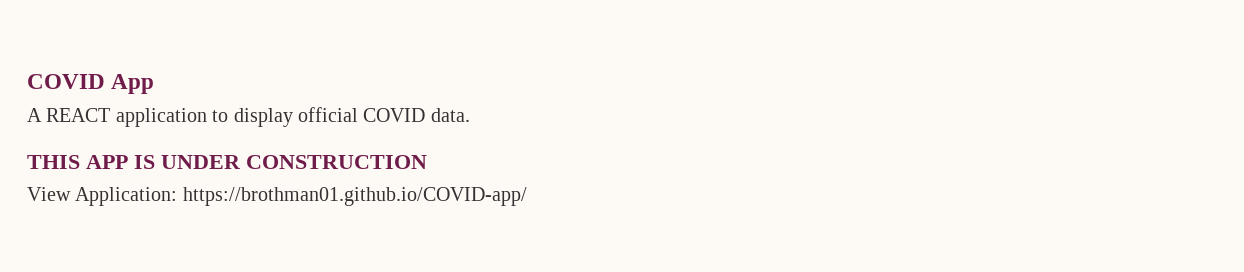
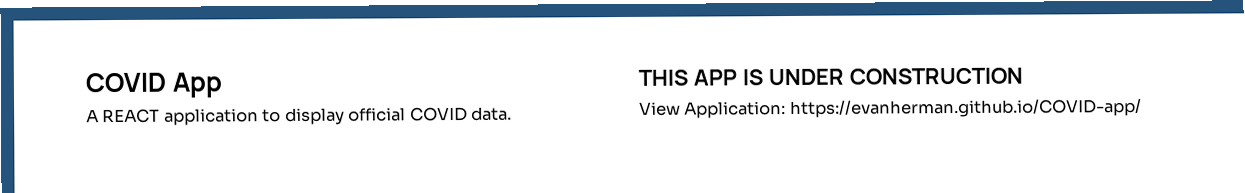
- View Application: https://brothman01.github.io/COVID-app/
+ View Application: https://evanherman.github.io/COVID-app/

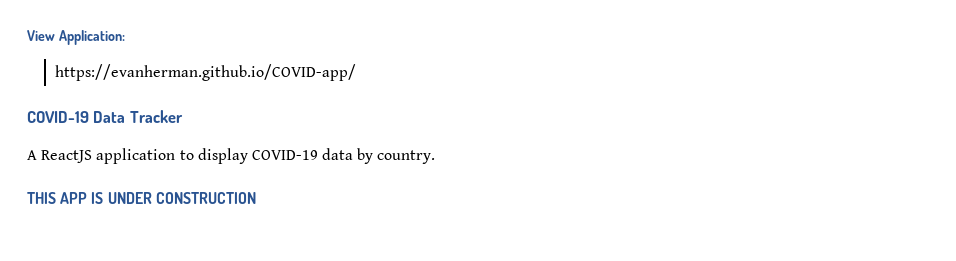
- COVID App
+ View Application:
+ https://evanherman.github.io/COVID-app/
+ COVID-19 Data Tracker
- A REACT application to display official COVID data.
+ A ReactJS application to display COVID-19 data by country.
- View Application: https://evanherman.github.io/COVID-app/

